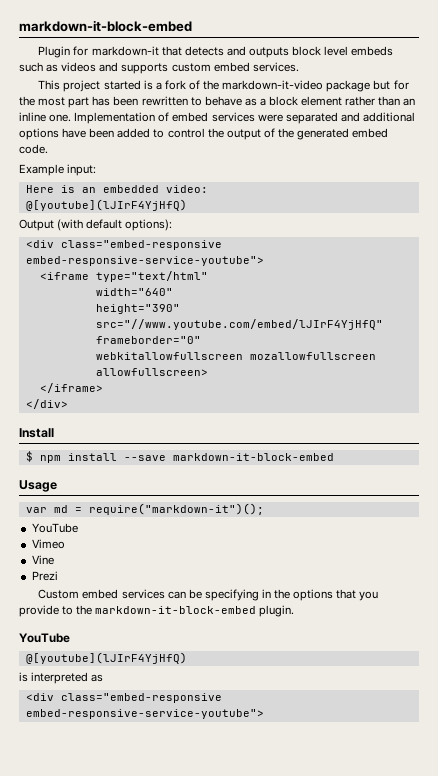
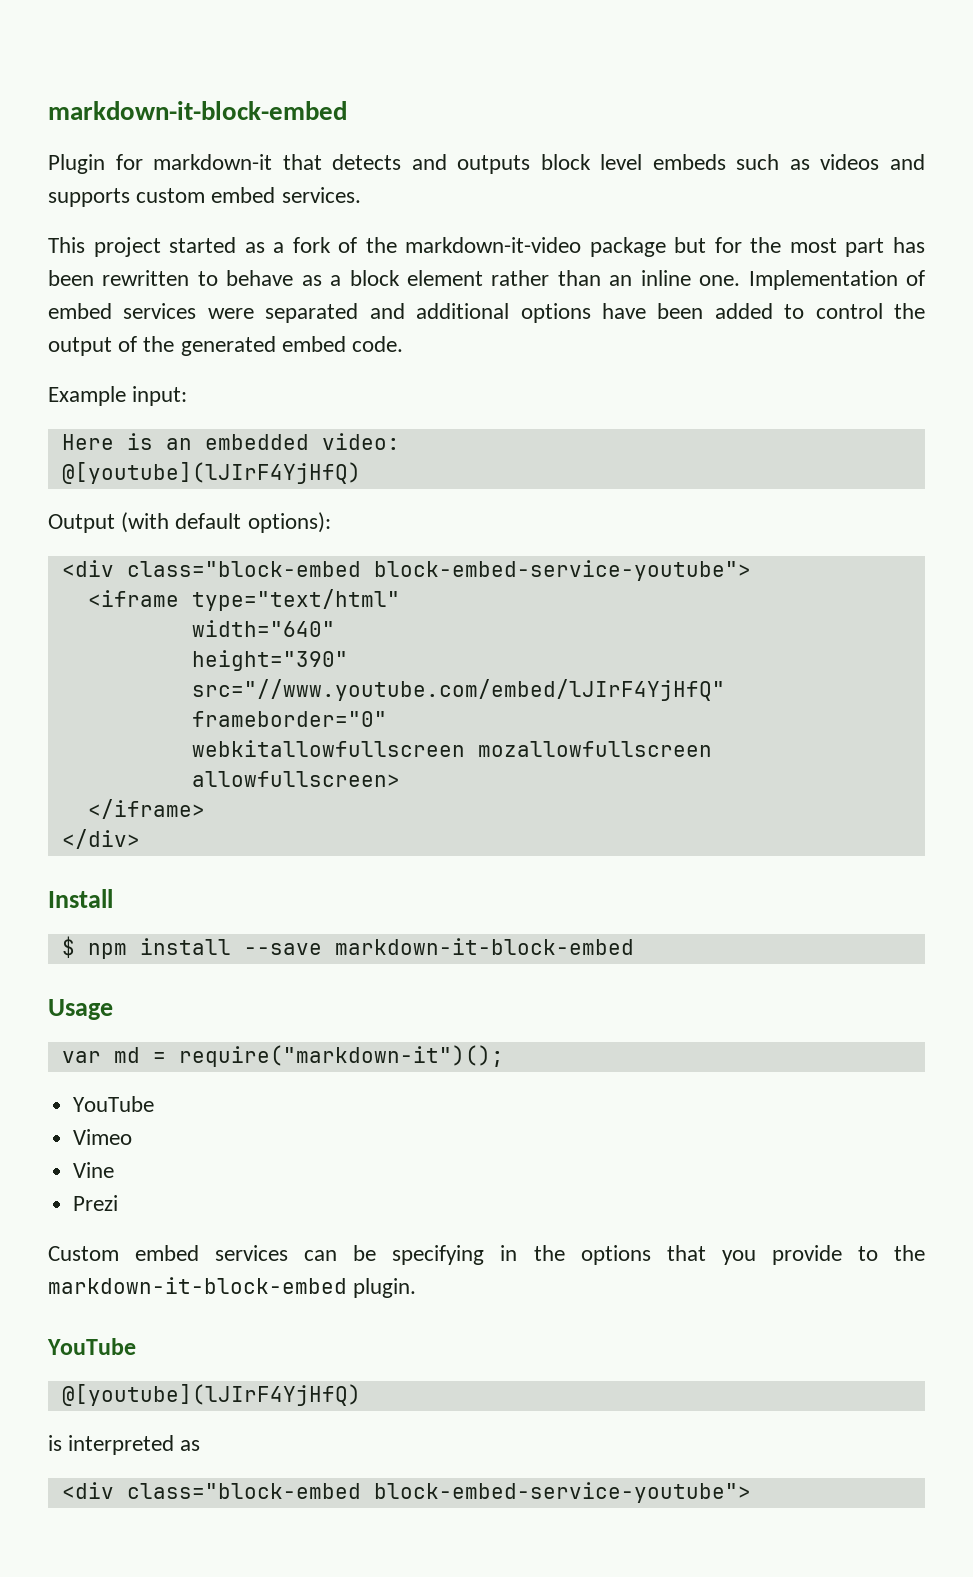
- This project started is a fork of the markdown-it-video package but for the most part has been rewritten to behave as a block element rather than an inline one.
+ This project started as a fork of the markdown-it-video package but for the most part has been rewritten to behave as a block element rather than an inline one.
  Output (with default options):
- <div class="embed-responsive embed-responsive-service-youtube">
+ <div class="block-embed block-embed-service-youtube">
  is interpreted as
- <div class="embed-responsive embed-responsive-service-youtube">
+ <div class="block-embed block-embed-service-youtube">

